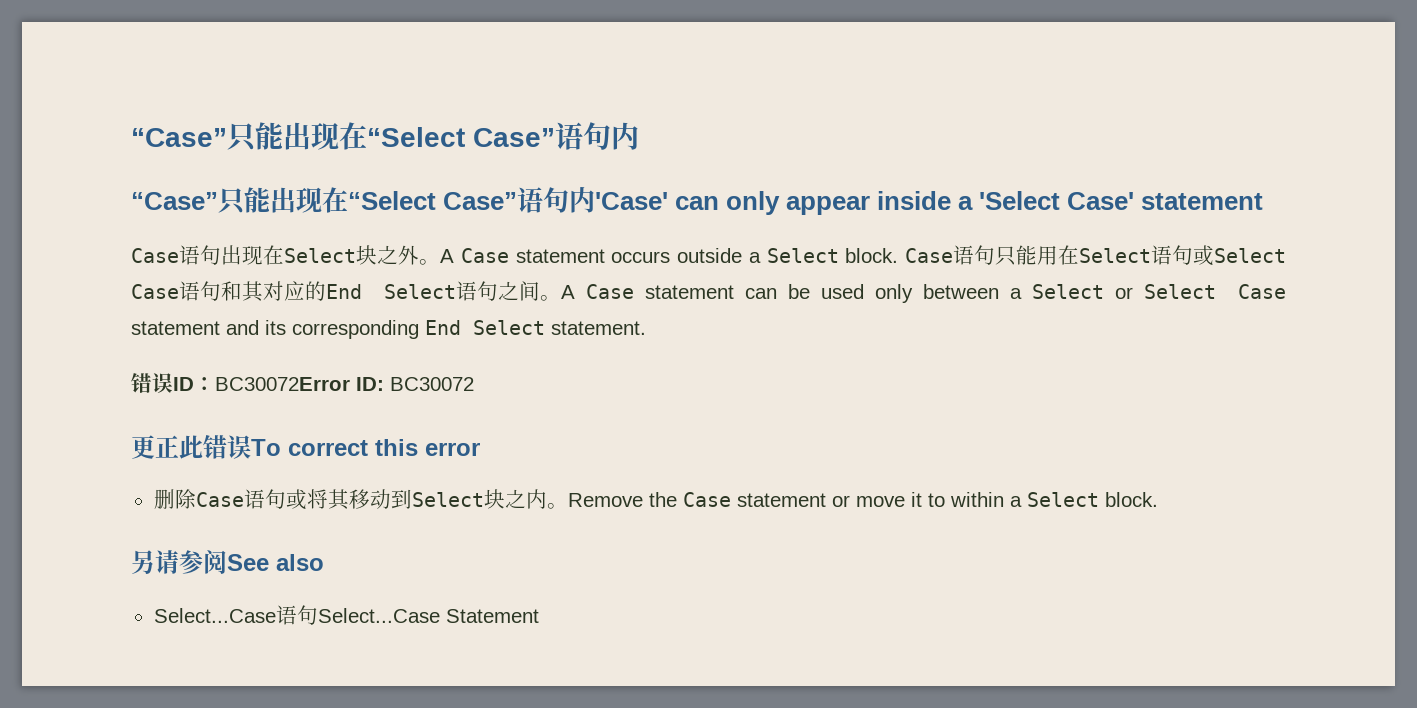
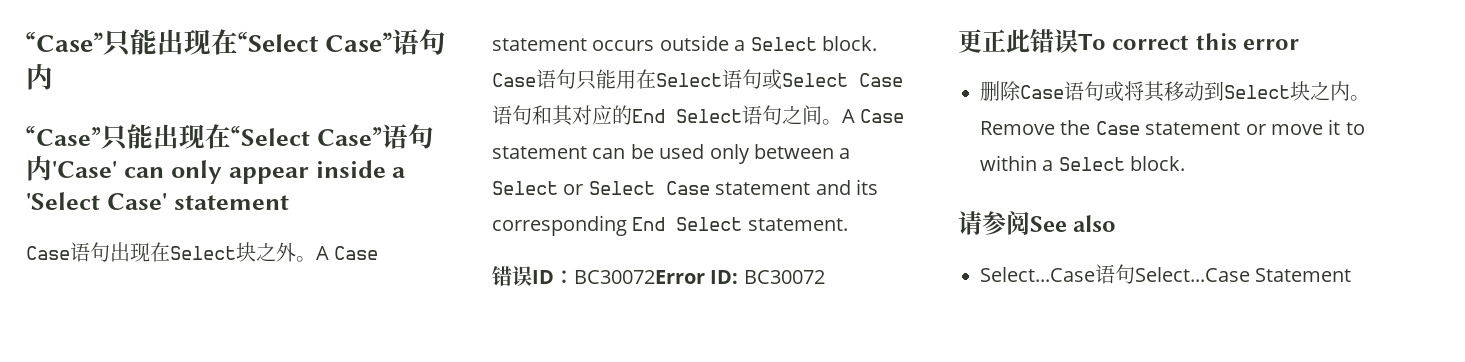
- 另请参阅See also
+ 请参阅See also

